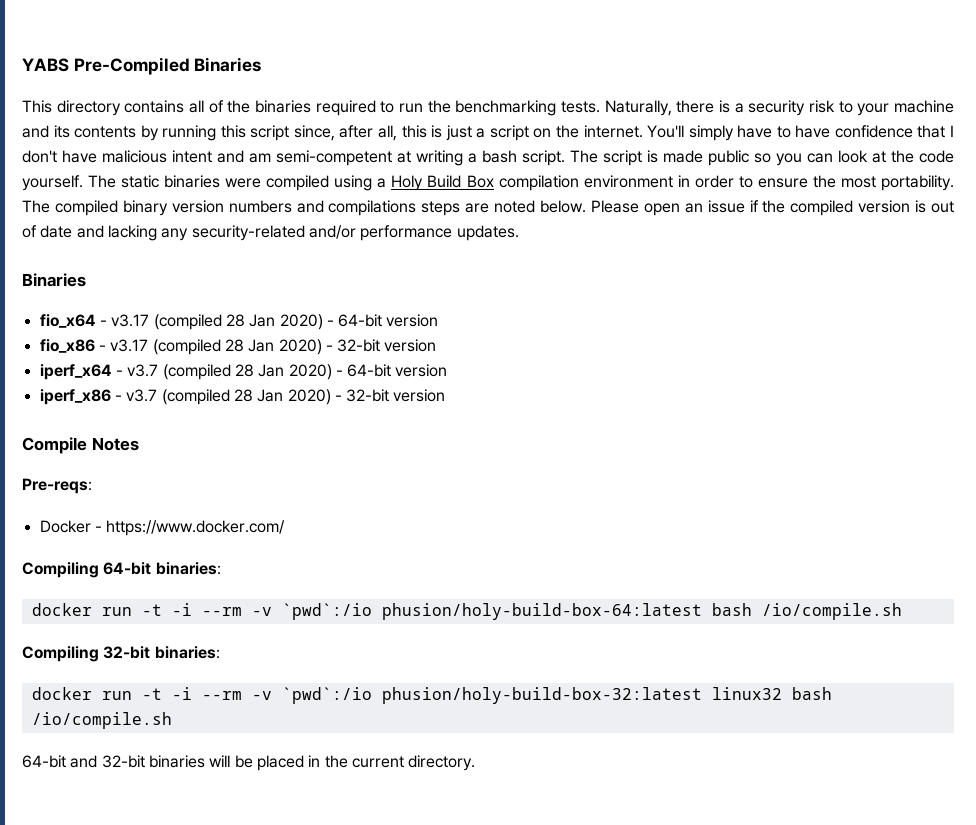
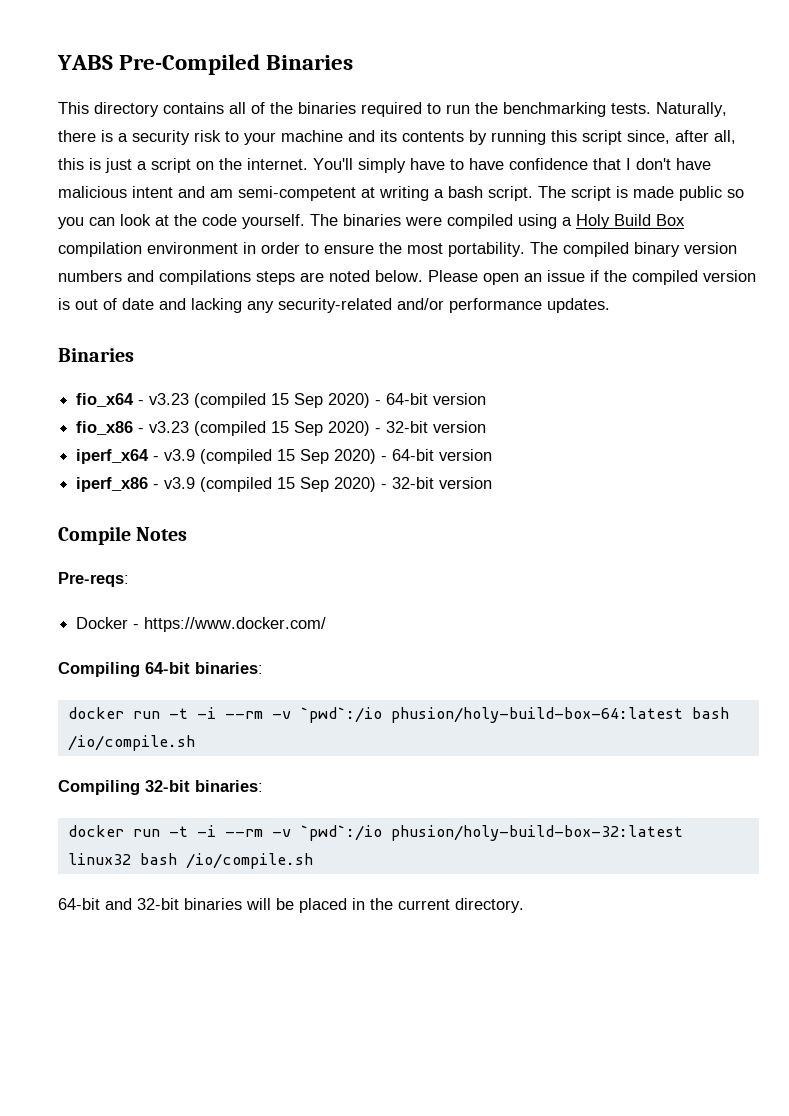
- The static binaries were compiled using a Holy Build Box compilation environment in order to ensure the most portability.
+ The binaries were compiled using a Holy Build Box compilation environment in order to ensure the most portability.
- fio_x64 - v3.17 (compiled 28 Jan 2020) - 64-bit version
+ fio_x64 - v3.23 (compiled 15 Sep 2020) - 64-bit version
- fio_x86 - v3.17 (compiled 28 Jan 2020) - 32-bit version
+ fio_x86 - v3.23 (compiled 15 Sep 2020) - 32-bit version
- iperf_x64 - v3.7 (compiled 28 Jan 2020) - 64-bit version
+ iperf_x64 - v3.9 (compiled 15 Sep 2020) - 64-bit version
- iperf_x86 - v3.7 (compiled 28 Jan 2020) - 32-bit version
+ iperf_x86 - v3.9 (compiled 15 Sep 2020) - 32-bit version

